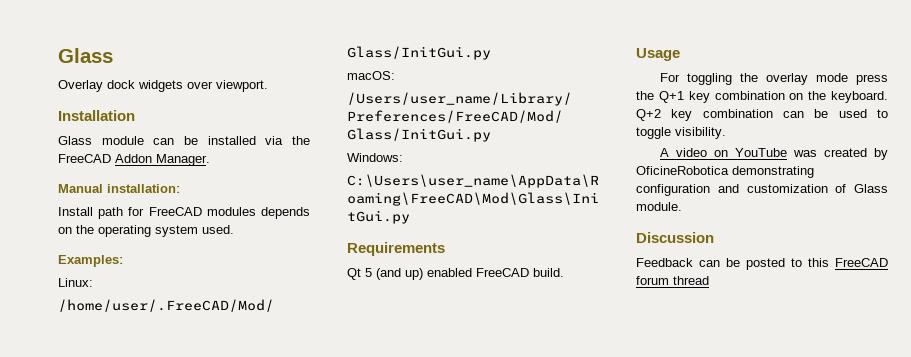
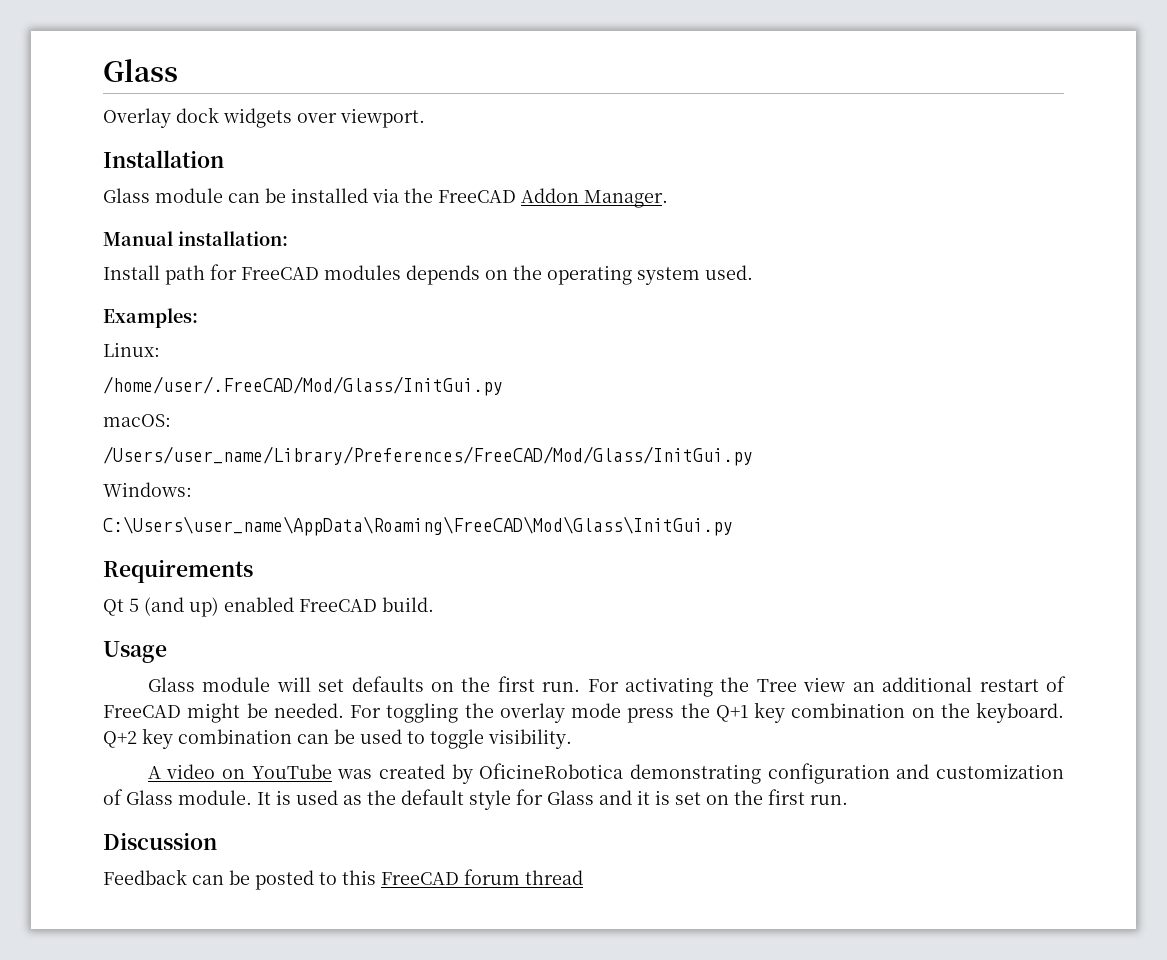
+ Glass module will set defaults on the first run. For activating the Tree view an additional restart of FreeCAD might be needed.
+ It is used as the default style for Glass and it is set on the first run.

